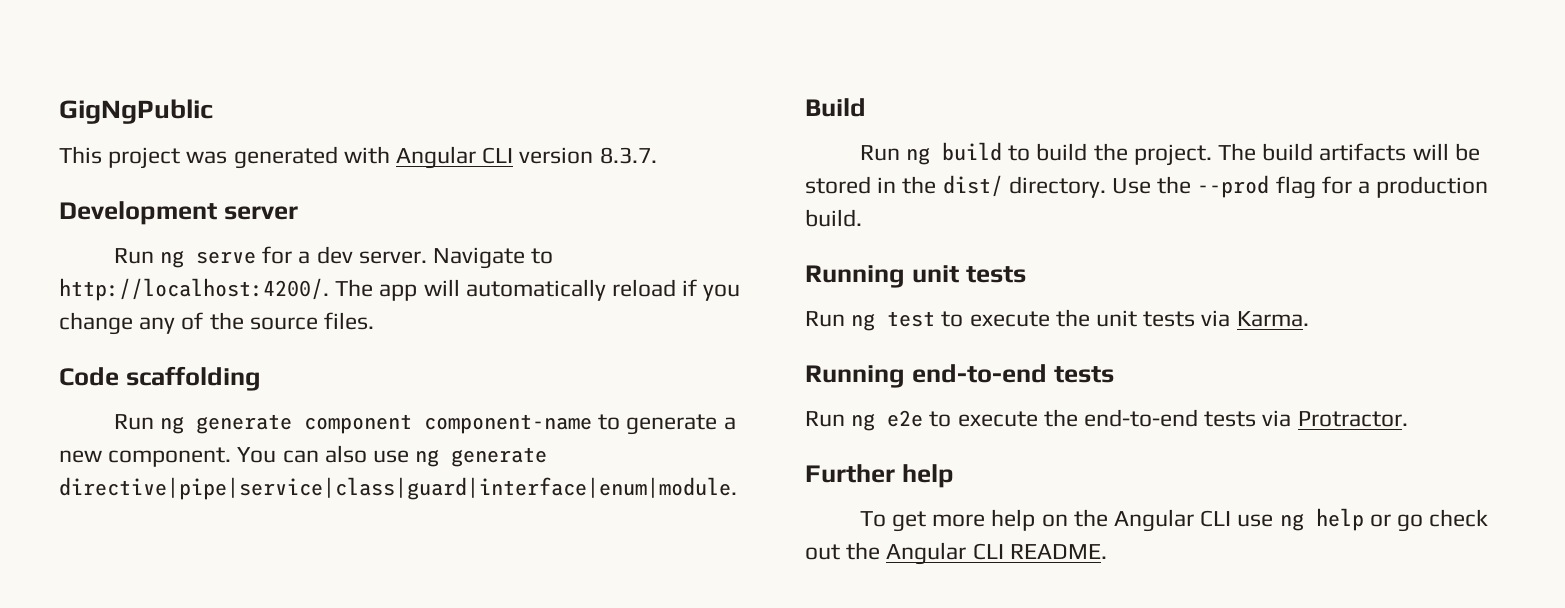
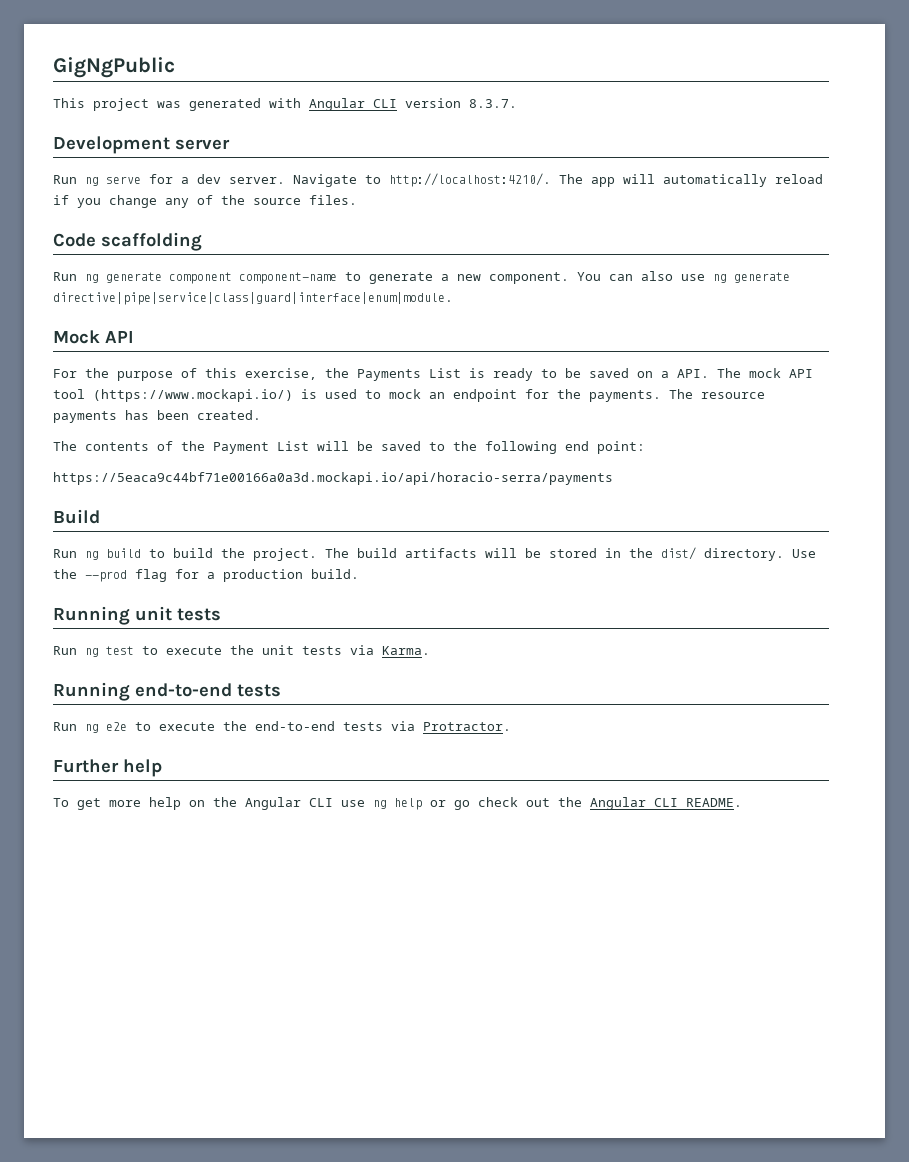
- Navigate to http://localhost:4200/.
+ Navigate to http://localhost:4210/.
+ Mock API
+ For the purpose of this exercise, the Payments List is ready to be saved on a API. The mock API tool (https://www.mockapi.io/) is used to mock an endpoint for the payments. The resource payments has been created.
+ The contents of the Payment List will be saved to the following end point:
+ https://5eaca9c44bf71e00166a0a3d.mockapi.io/api/horacio-serra/payments

